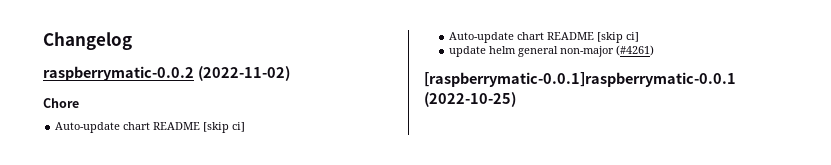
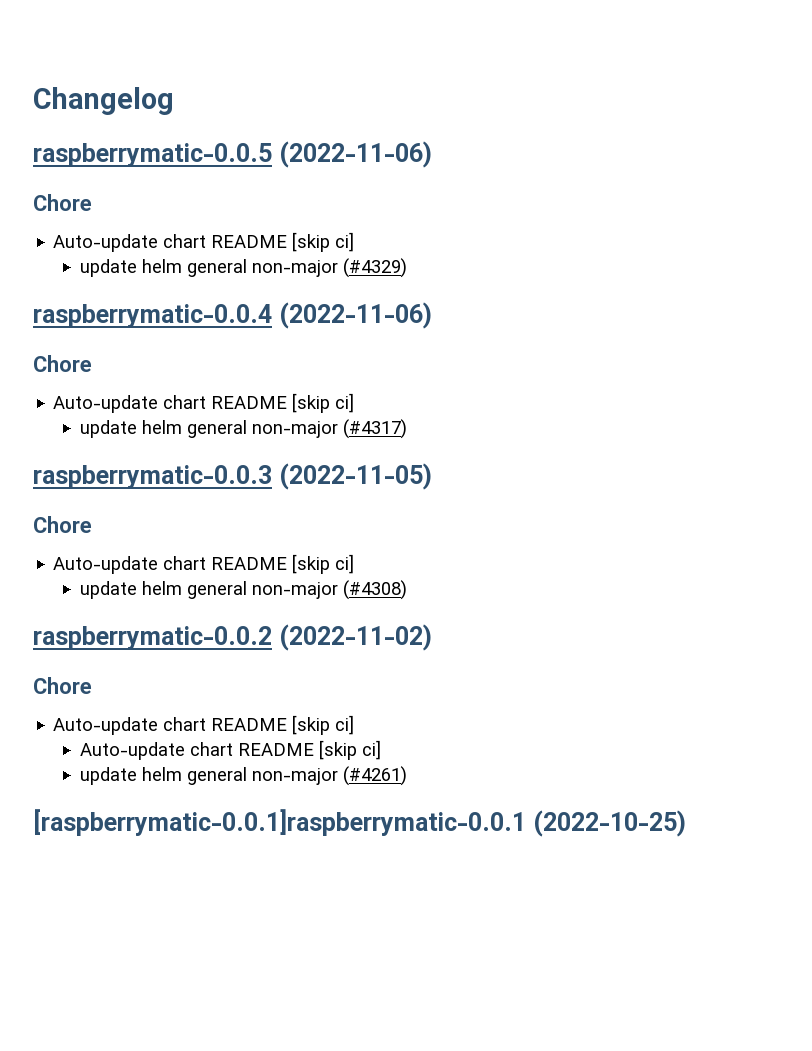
+ raspberrymatic-0.0.5 (2022-11-06)
+ Chore
+ Auto-update chart README [skip ci]
+ update helm general non-major (#4329)
+ raspberrymatic-0.0.4 (2022-11-06)
+ Chore
+ Auto-update chart README [skip ci]
+ update helm general non-major (#4317)
+ raspberrymatic-0.0.3 (2022-11-05)
+ Chore
+ Auto-update chart README [skip ci]
+ update helm general non-major (#4308)

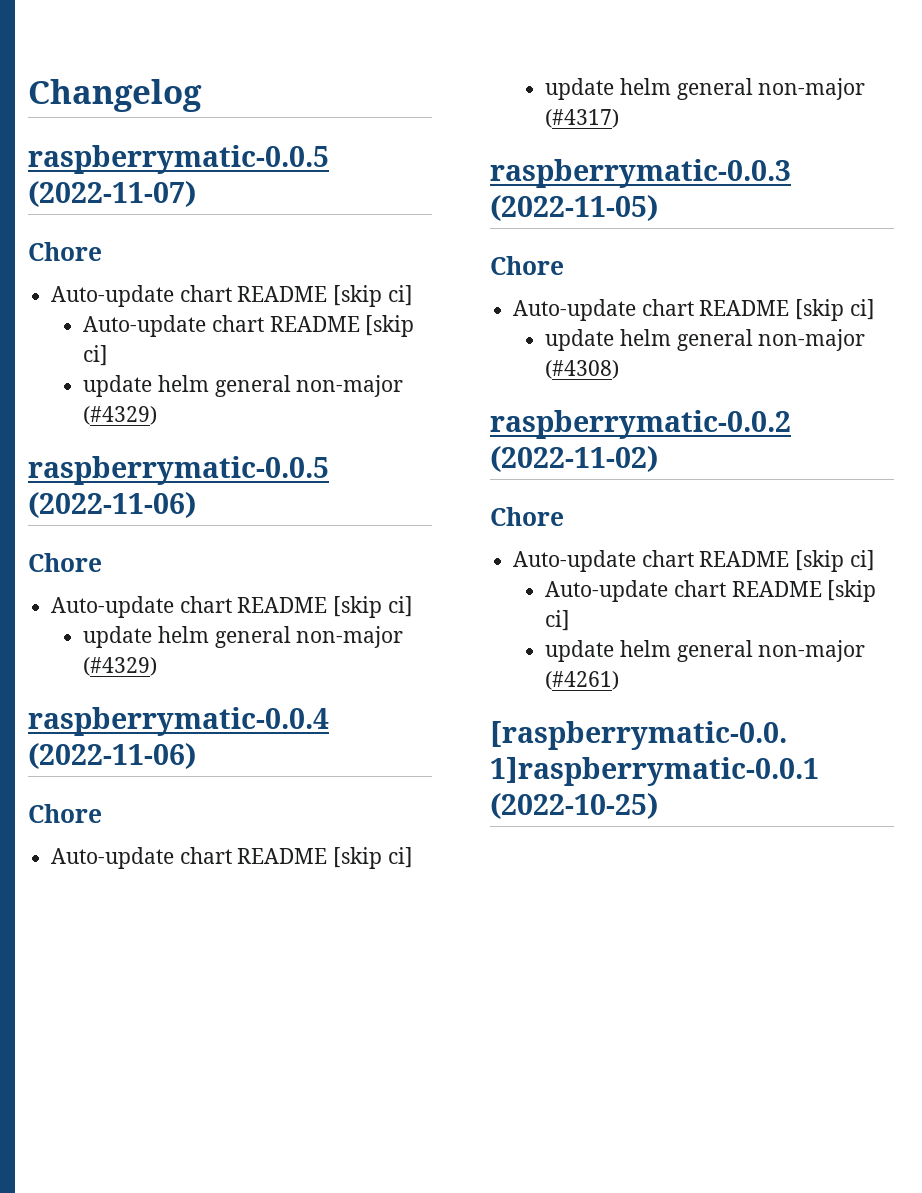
+ raspberrymatic-0.0.5 (2022-11-07)
+ Chore
+ Auto-update chart README [skip ci]
+ Auto-update chart README [skip ci]
+ update helm general non-major (#4329)

